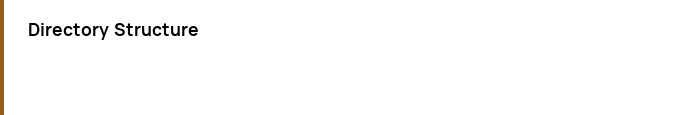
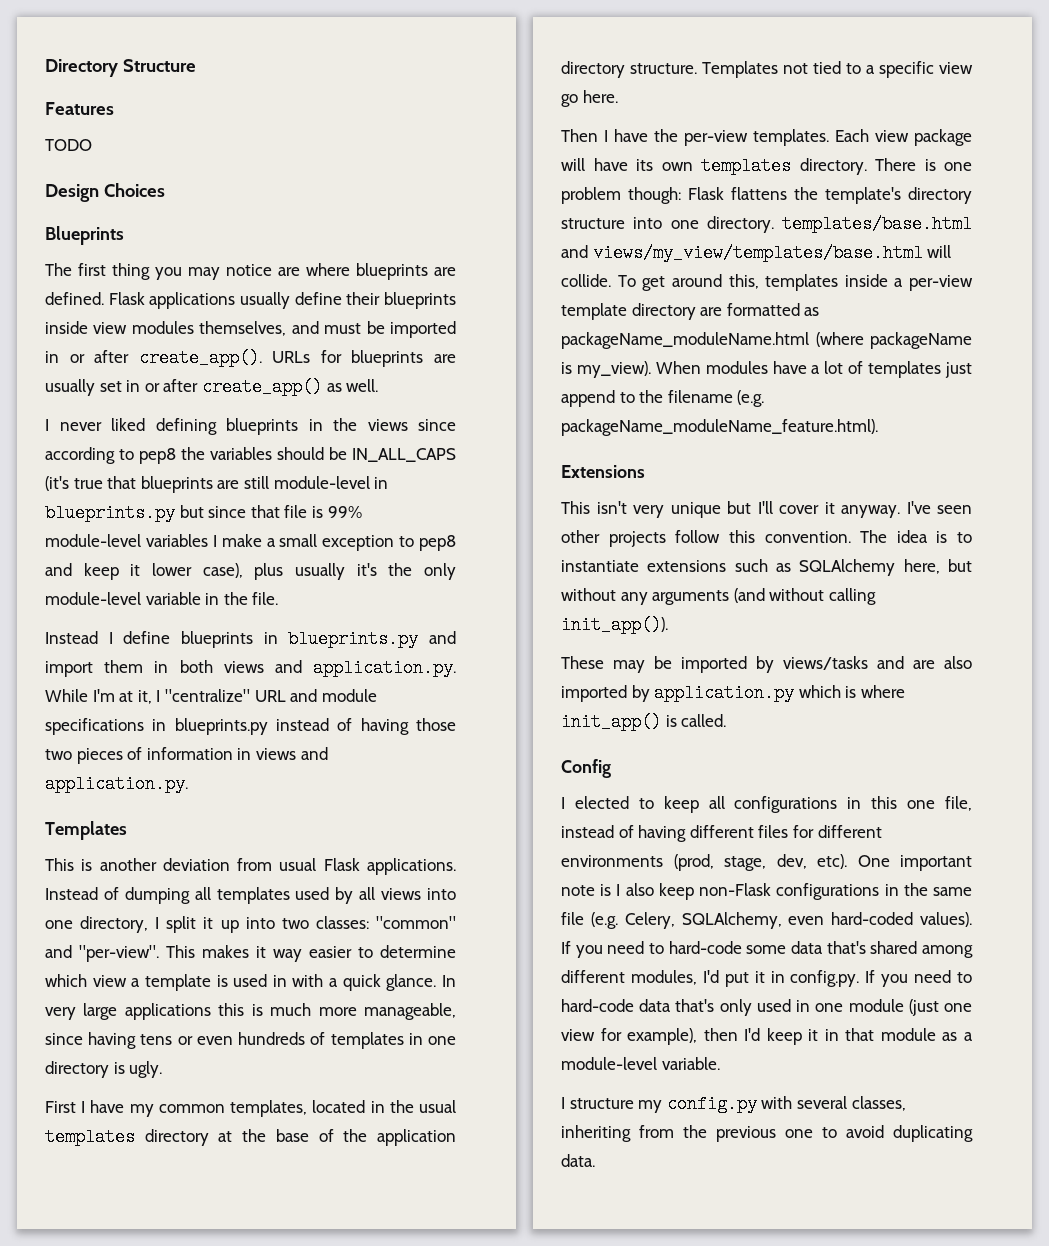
+ Features
+ TODO
+ Design Choices
+ Blueprints
+ The first thing you may notice are where blueprints are defined. Flask applications usually define their blueprints inside view modules themselves, and must be imported in or after create_app(). URLs for blueprints are usually set in or after create_app() as well.
+ I never liked defining blueprints in the views since according to pep8 the variables should be IN_ALL_CAPS (it's true that blueprints are still module-level in blueprints.py but since that file is 99% module-level variables I make a small exception to pep8 and keep it lower case), plus usually it's the only module-level variable in the file.
+ Instead I define blueprints in blueprints.py and import them in both views and application.py. While I'm at it, I "centralize" URL and module specifications in blueprints.py instead of having those two pieces of information in views and application.py.
+ Templates
+ This is another deviation from usual Flask applications. Instead of dumping all templates used by all views into one directory, I split it up into two classes: "common" and "per-view". This makes it way easier to determine which view a template is used in with a quick glance. In very large applications this is much more manageable, since having tens or even hundreds of templates in one directory is ugly.
+ First I have my common templates, located in the usual templates directory at the base of the application directory structure. Templates not tied to a specific view go here.
+ Then I have the per-view templates. Each view package will have its own templates directory. There is one problem though: Flask flattens the template's directory structure into one directory. templates/base.html and views/my_view/templates/base.html will collide. To get around this, templates inside a per-view template directory are formatted as packageName_moduleName.html (where packageName is my_view). When modules have a lot of templates just append to the filename (e.g. packageName_moduleName_feature.html).
+ Extensions
+ This isn't very unique but I'll cover it anyway. I've seen other projects follow this convention. The idea is to instantiate extensions such as SQLAlchemy here, but without any arguments (and without calling init_app()).
+ These may be imported by views/tasks and are also imported by application.py which is where init_app() is called.
+ Config
+ I elected to keep all configurations in this one file, instead of having different files for different environments (prod, stage, dev, etc). One important note is I also keep non-Flask configurations in the same file (e.g. Celery, SQLAlchemy, even hard-coded values). If you need to hard-code some data that's shared among different modules, I'd put it in config.py. If you need to hard-code data that's only used in one module (just one view for example), then I'd keep it in that module as a module-level variable.
+ I structure my config.py with several classes, inheriting from the previous one to avoid duplicating data.

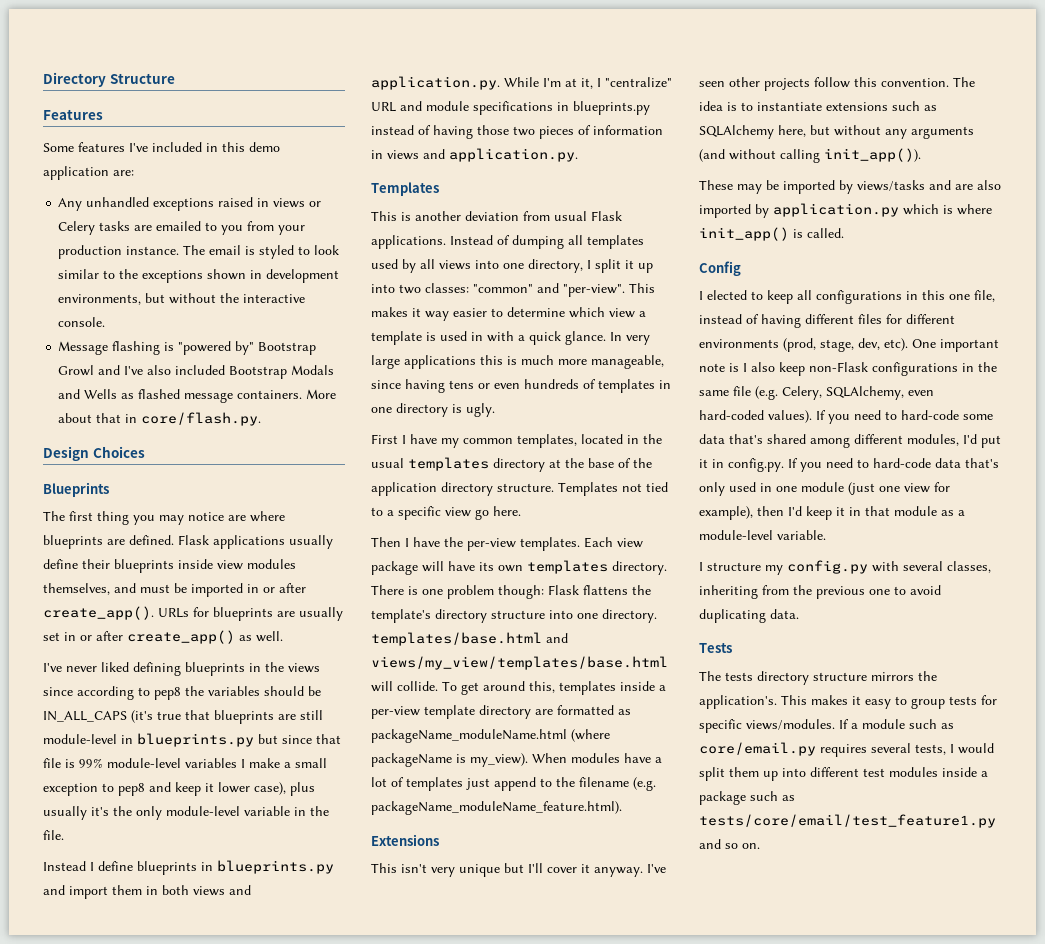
- TODO
+ Some features I've included in this demo application are:
+ Any unhandled exceptions raised in views or Celery tasks are emailed to you from your production instance. The email is styled to look similar to the exceptions shown in development environments, but without the interactive console.
+ Message flashing is "powered by" Bootstrap Growl and I've also included Bootstrap Modals and Wells as flashed message containers. More about that in core/flash.py.
- I never liked defining blueprints in the views since according to pep8 the variables should be IN_ALL_CAPS (it's true that blueprints are still module-level in blueprints.py but since that file is 99% module-level variables I make a small exception to pep8 and keep it lower case), plus usually it's the only module-level variable in the file.
+ I've never liked defining blueprints in the views since according to pep8 the variables should be IN_ALL_CAPS (it's true that blueprints are still module-level in blueprints.py but since that file is 99% module-level variables I make a small exception to pep8 and keep it lower case), plus usually it's the only module-level variable in the file.
+ Tests
+ The tests directory structure mirrors the application's. This makes it easy to group tests for specific views/modules. If a module such as core/email.py requires several tests, I would split them up into different test modules inside a package such as tests/core/email/test_feature1.py and so on.

